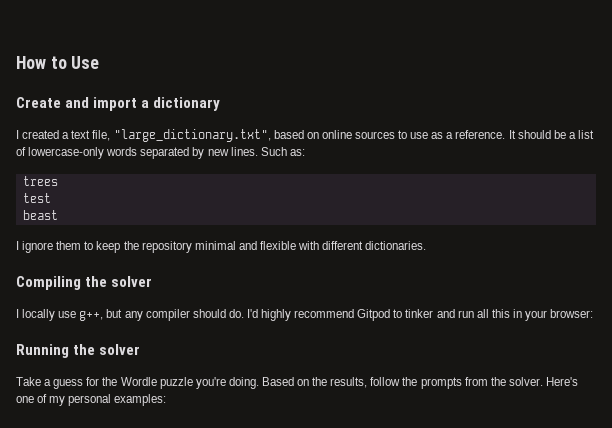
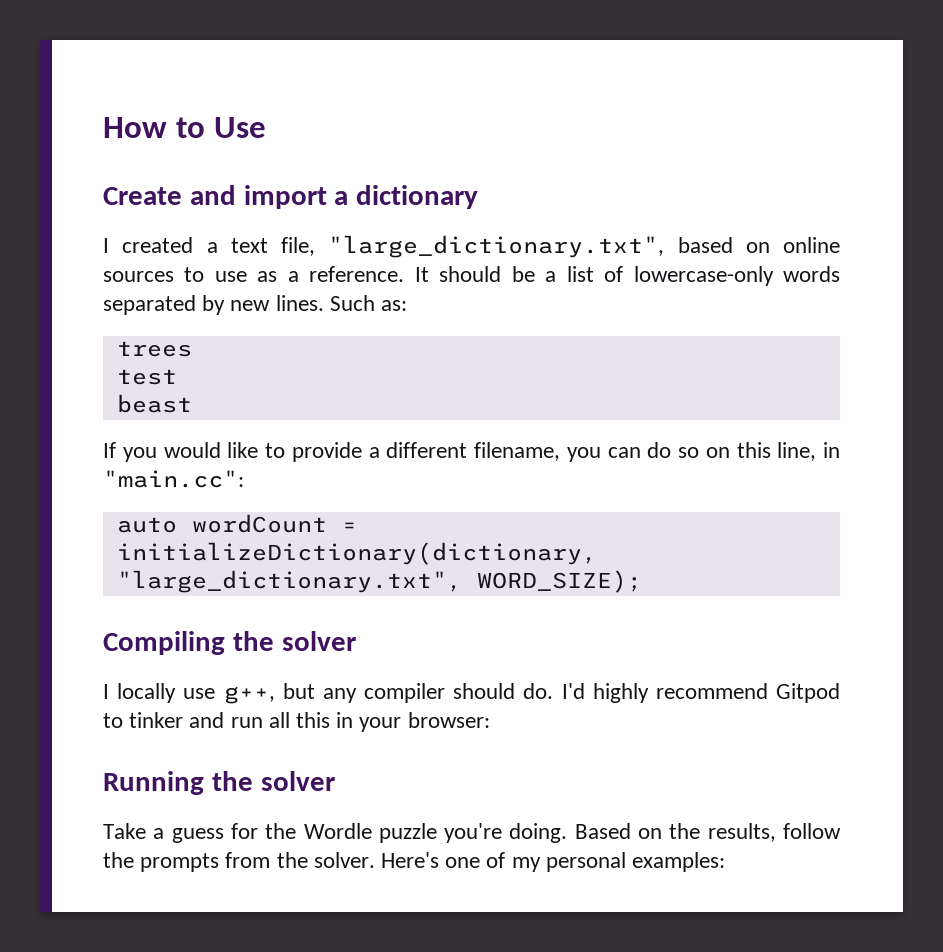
- I ignore them to keep the repository minimal and flexible with different dictionaries.
+ If you would like to provide a different filename, you can do so on this line, in "main.cc":
+ auto wordCount = initializeDictionary(dictionary, "large_dictionary.txt", WORD_SIZE);

